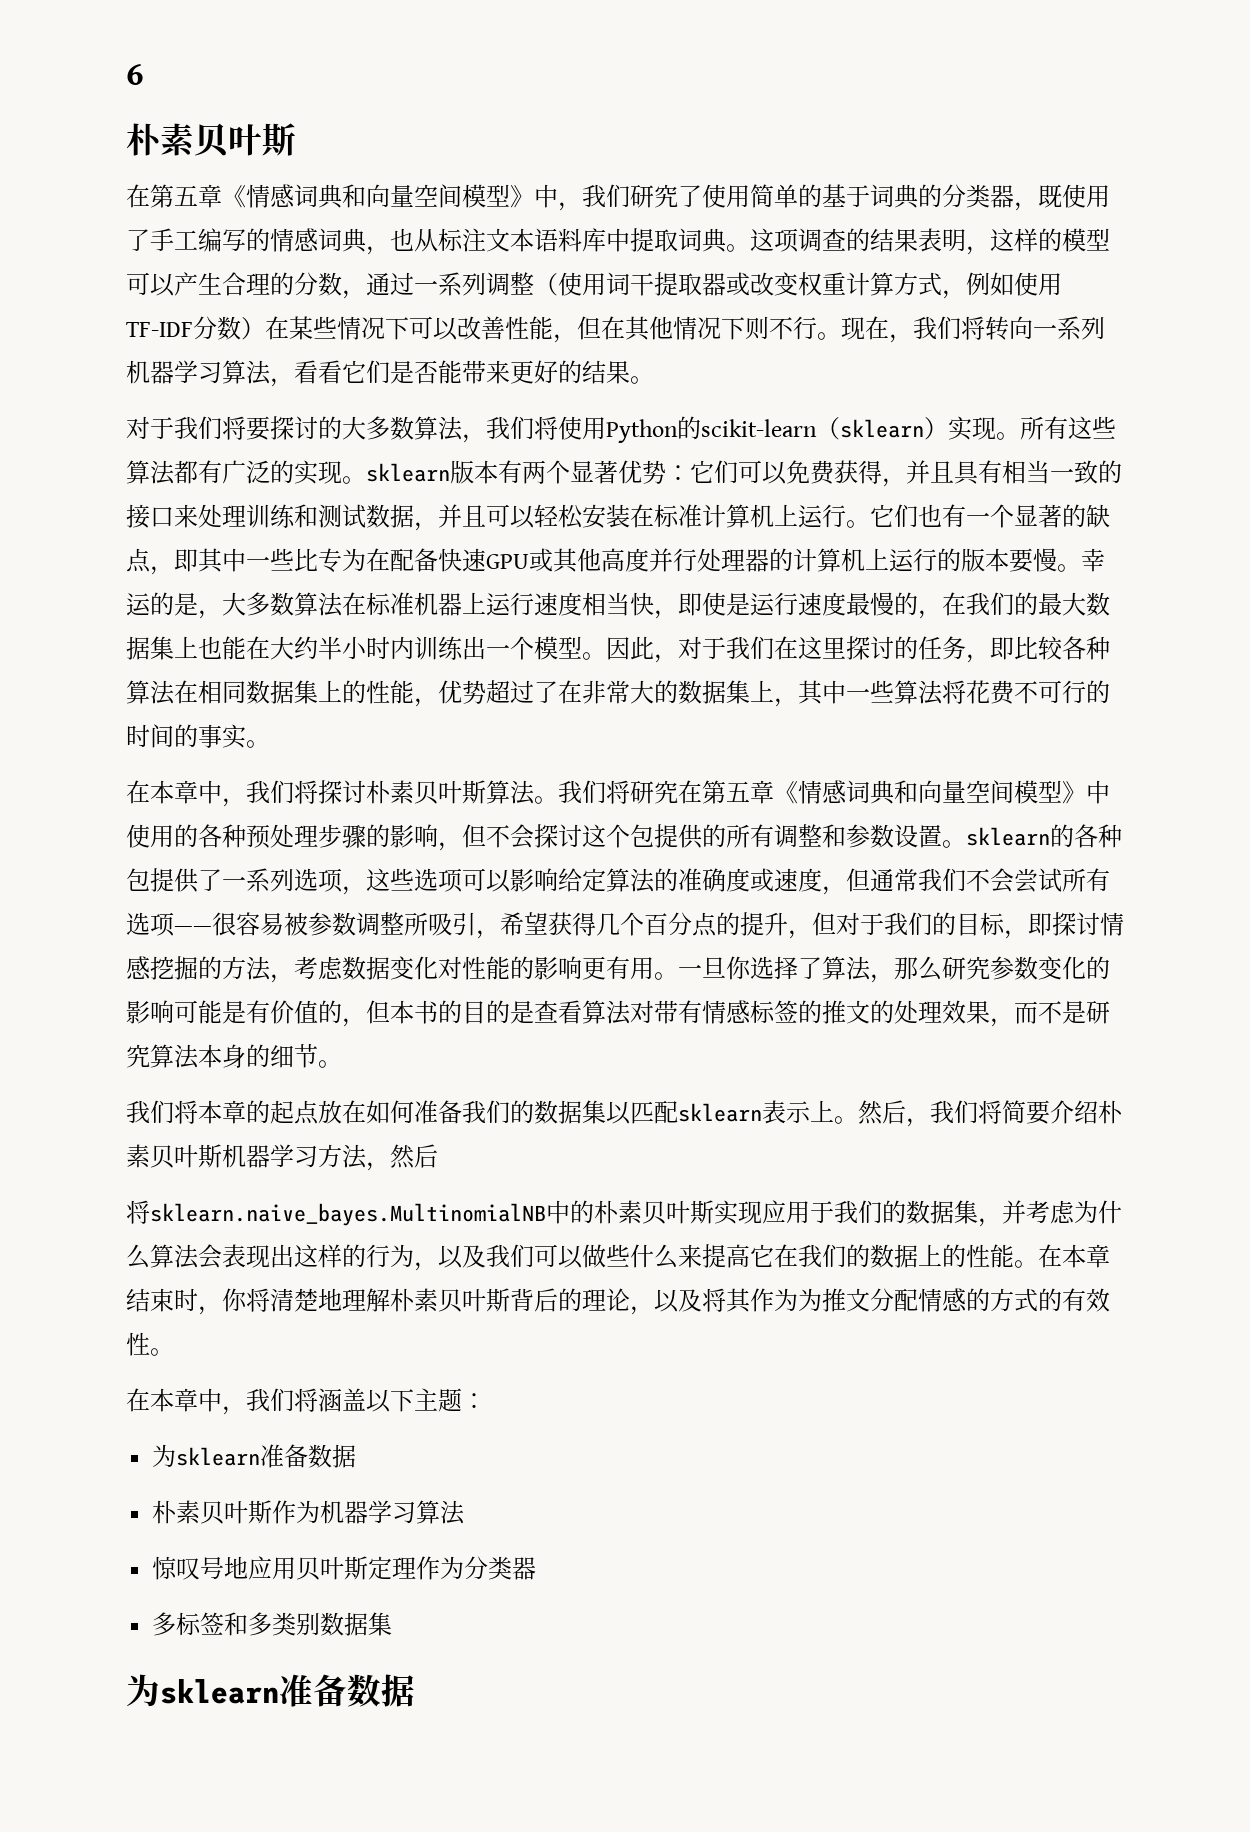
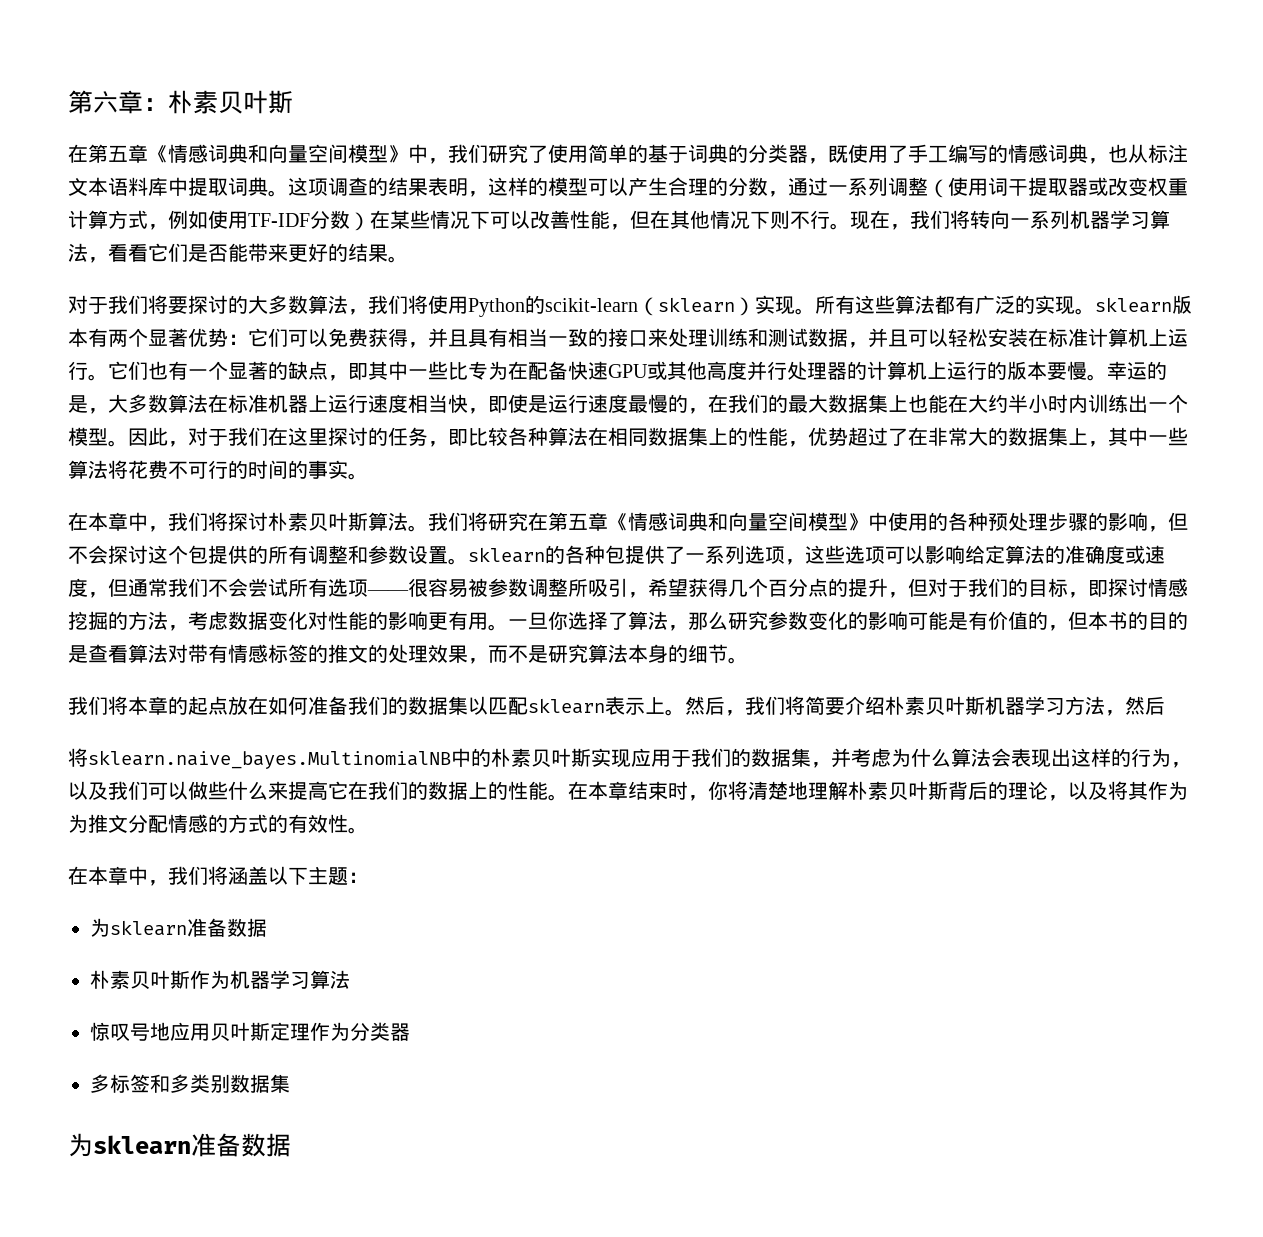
- 6
- 朴素贝叶斯
+ 第六章：朴素贝叶斯

